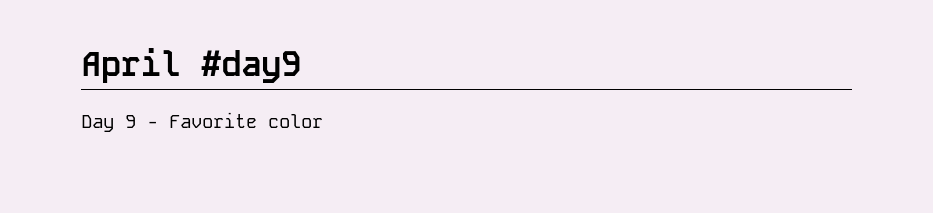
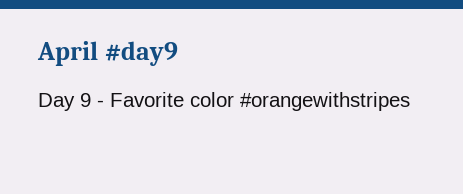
- Day 9 - Favorite color
+ Day 9 - Favorite color #orangewithstripes

